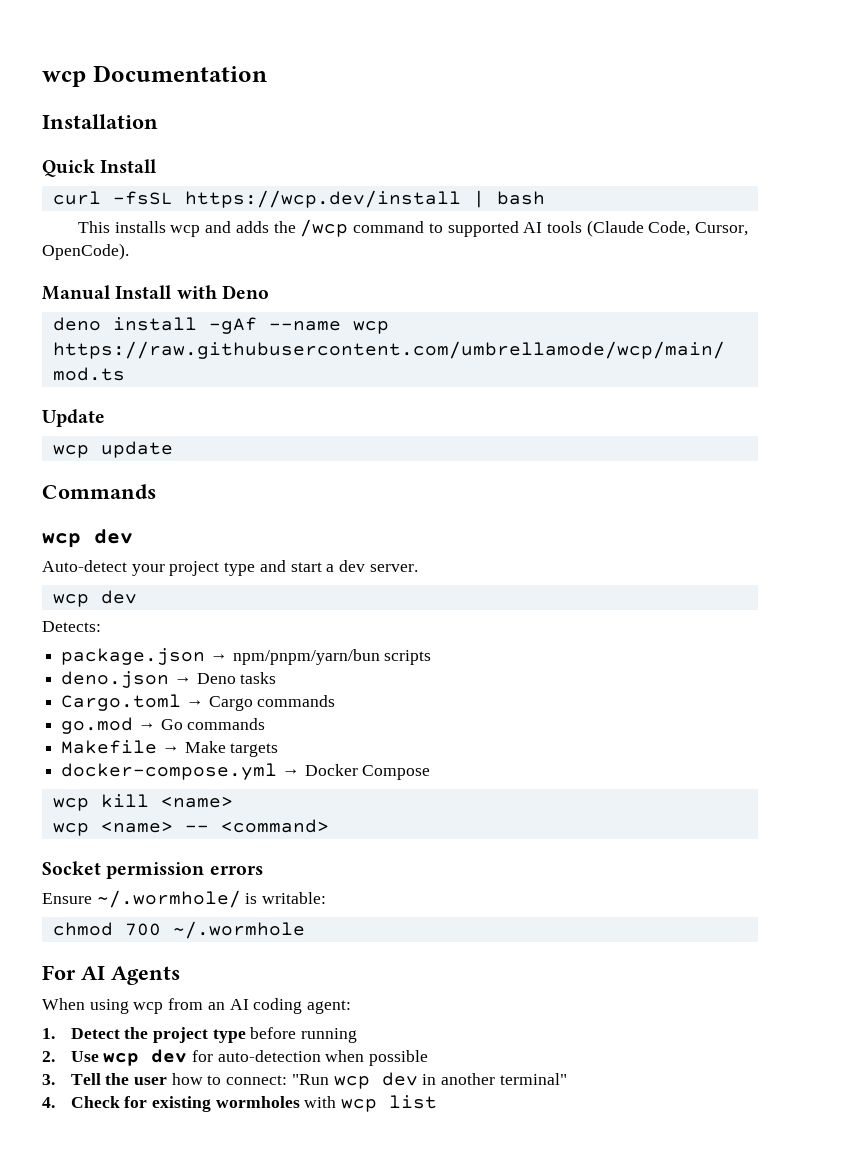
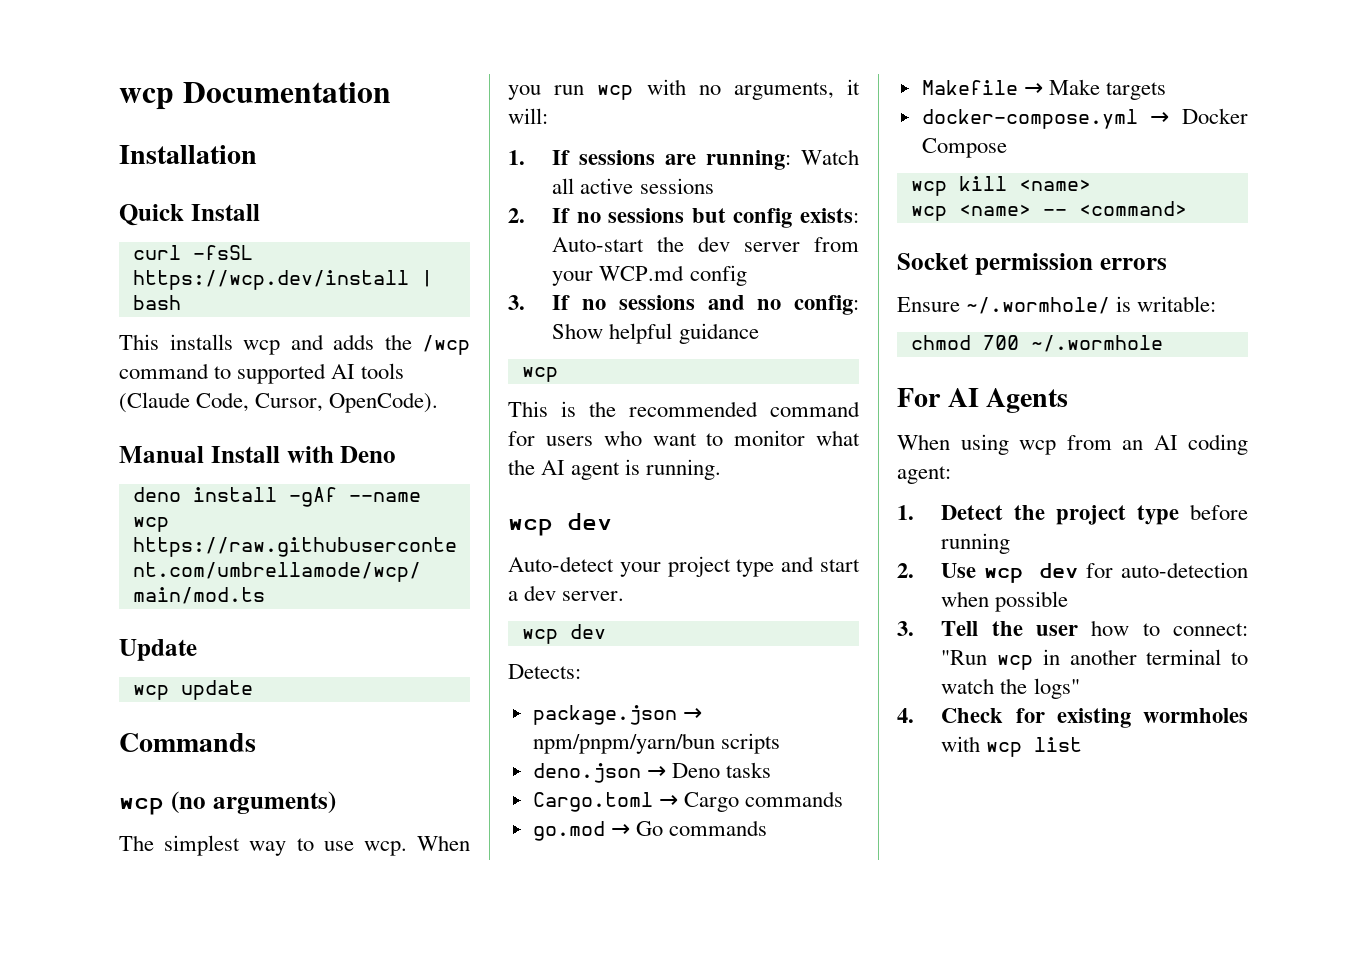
+ wcp (no arguments)
+ The simplest way to use wcp. When you run wcp with no arguments, it will:
+ 1. If sessions are running: Watch all active sessions
+ 2. If no sessions but config exists: Auto-start the dev server from your WCP.md config
+ 3. If no sessions and no config: Show helpful guidance
+ wcp
+ This is the recommended command for users who want to monitor what the AI agent is running.
- 3. Tell the user how to connect: "Run wcp dev in another terminal"
+ 3. Tell the user how to connect: "Run wcp in another terminal to watch the logs"

